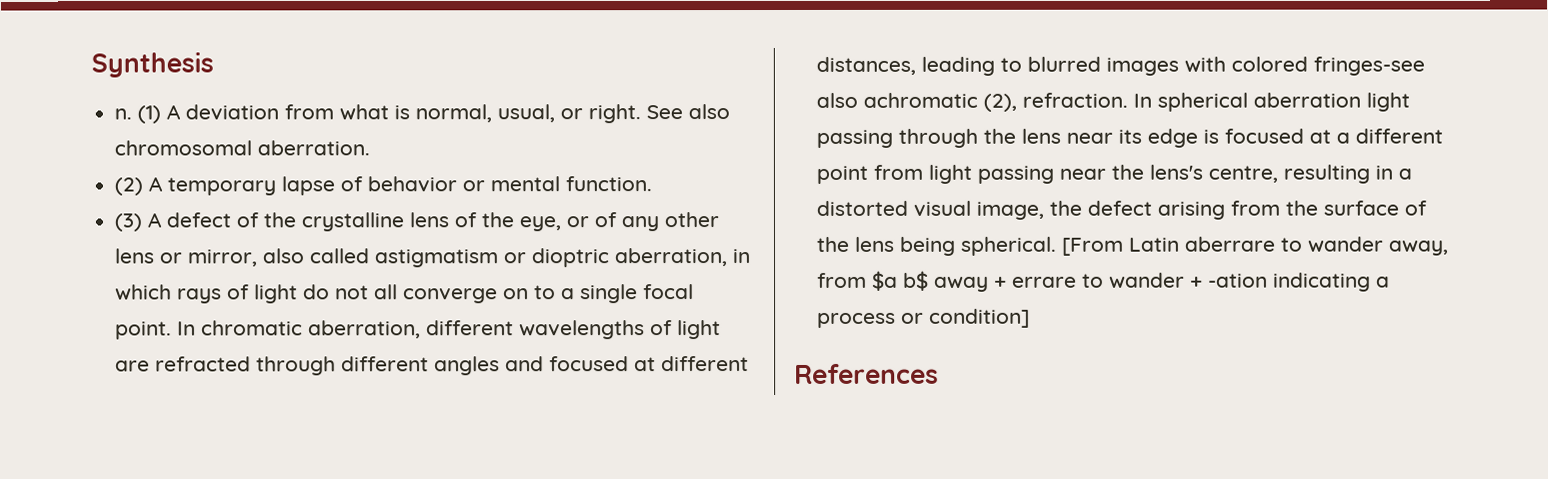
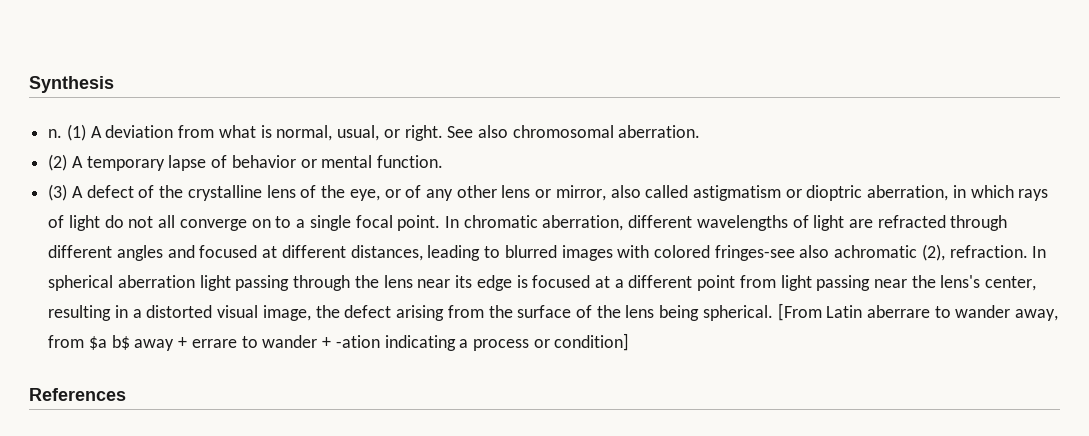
- In spherical aberration light passing through the lens near its edge is focused at a different point from light passing near the lens's centre, resulting in a distorted visual image, the defect arising from the surface of the lens being spherical.
+ In spherical aberration light passing through the lens near its edge is focused at a different point from light passing near the lens's center, resulting in a distorted visual image, the defect arising from the surface of the lens being spherical.

